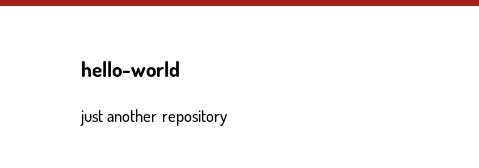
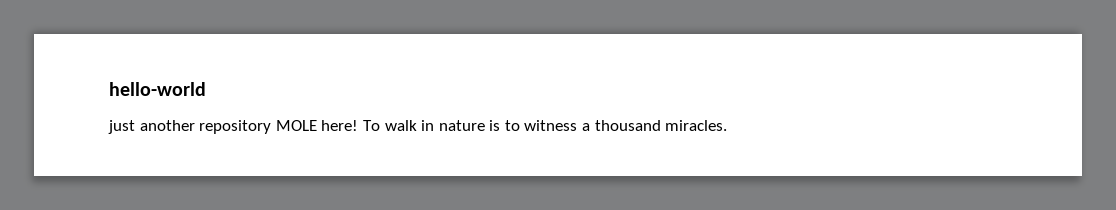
- just another repository
+ just another repository MOLE here! To walk in nature is to witness a thousand miracles.

